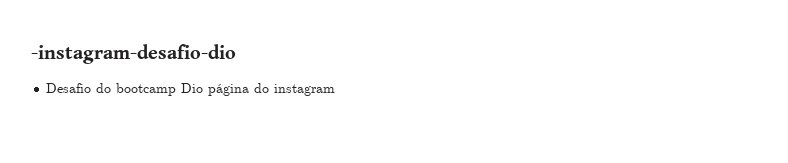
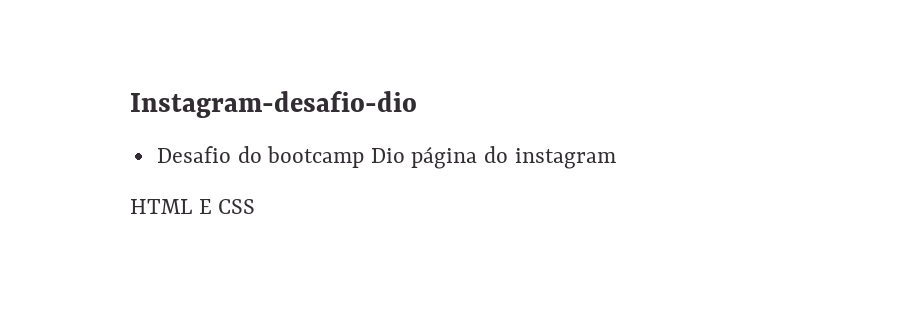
- -instagram-desafio-dio
+ Instagram-desafio-dio
+ HTML E CSS

